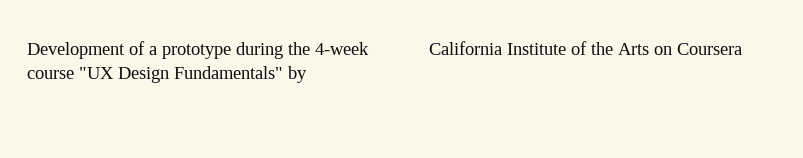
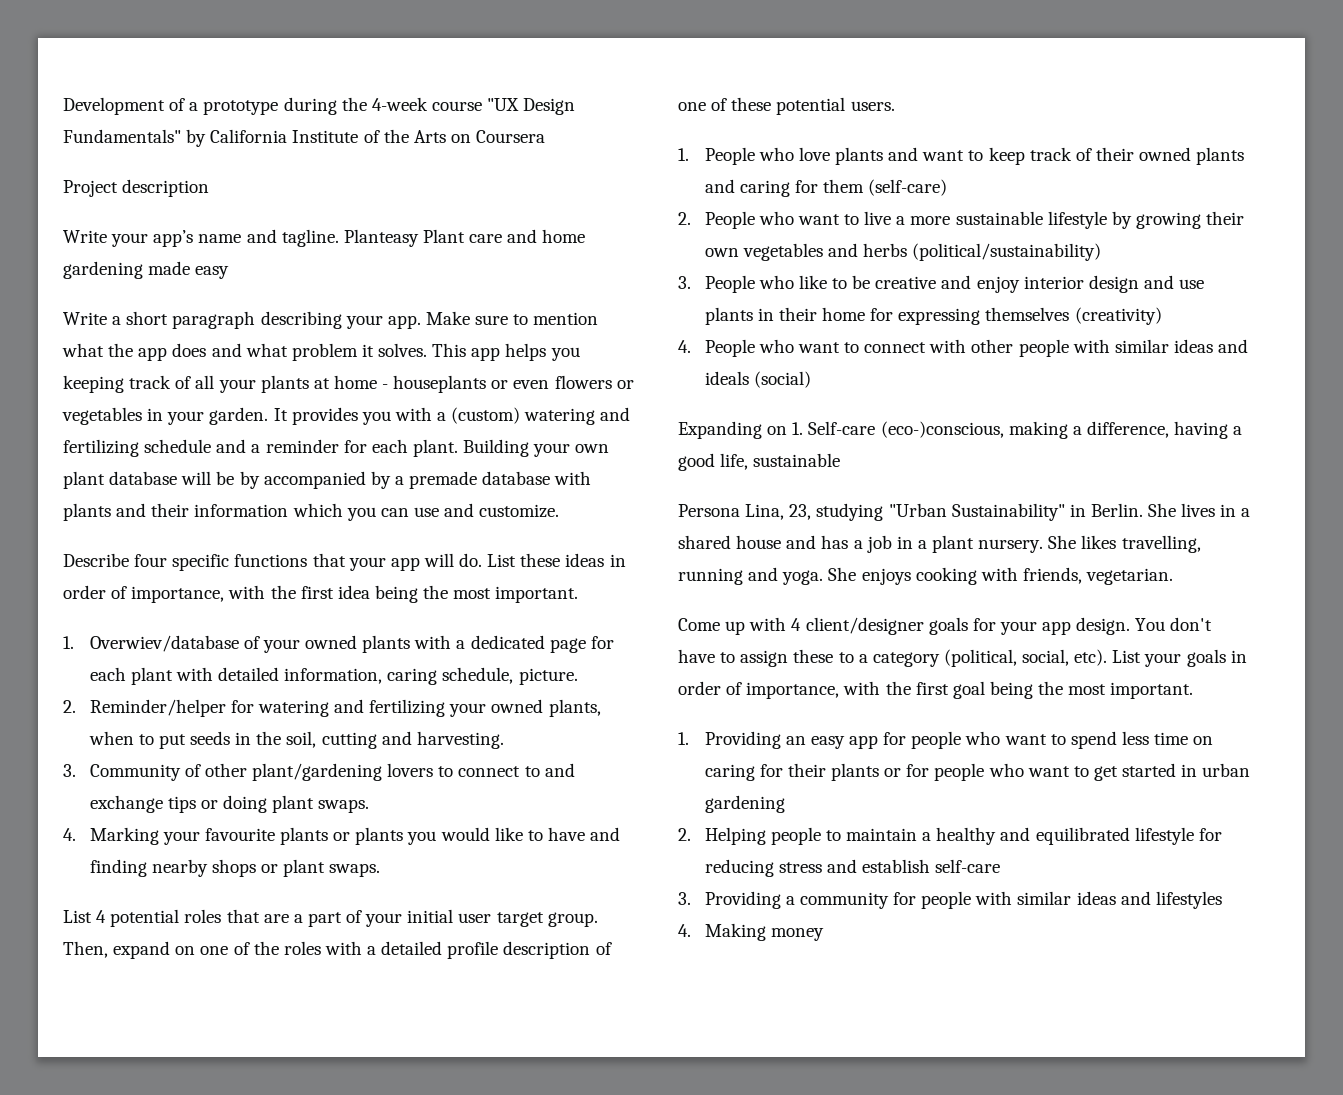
+ Project description
+ Write your app’s name and tagline. Planteasy Plant care and home gardening made easy
+ Write a short paragraph describing your app. Make sure to mention what the app does and what problem it solves. This app helps you keeping track of all your plants at home - houseplants or even flowers or vegetables in your garden. It provides you with a (custom) watering and fertilizing schedule and a reminder for each plant. Building your own plant database will be by accompanied by a premade database with plants and their information which you can use and customize.
+ Describe four specific functions that your app will do. List these ideas in order of importance, with the first idea being the most important.
+ 1. Overwiev/database of your owned plants with a dedicated page for each plant with detailed information, caring schedule, picture.
+ 2. Reminder/helper for watering and fertilizing your owned plants, when to put seeds in the soil, cutting and harvesting.
+ 3. Community of other plant/gardening lovers to connect to and exchange tips or doing plant swaps.
+ 4. Marking your favourite plants or plants you would like to have and finding nearby shops or plant swaps.
+ List 4 potential roles that are a part of your initial user target group. Then, expand on one of the roles with a detailed profile description of one of these potential users.
+ 1. People who love plants and want to keep track of their owned plants and caring for them (self-care)
+ 2. People who want to live a more sustainable lifestyle by growing their own vegetables and herbs (political/sustainability)
+ 3. People who like to be creative and enjoy interior design and use plants in their home for expressing themselves (creativity)
+ 4. People who want to connect with other people with similar ideas and ideals (social)
+ Expanding on 1. Self-care (eco-)conscious, making a difference, having a good life, sustainable
+ Persona Lina, 23, studying "Urban Sustainability" in Berlin. She lives in a shared house and has a job in a plant nursery. She likes travelling, running and yoga. She enjoys cooking with friends, vegetarian.
+ Come up with 4 client/designer goals for your app design. You don't have to assign these to a category (political, social, etc). List your goals in order of importance, with the first goal being the most important.
+ 1. Providing an easy app for people who want to spend less time on caring for their plants or for people who want to get started in urban gardening
+ 2. Helping people to maintain a healthy and equilibrated lifestyle for reducing stress and establish self-care
+ 3. Providing a community for people with similar ideas and lifestyles
+ 4. Making money

